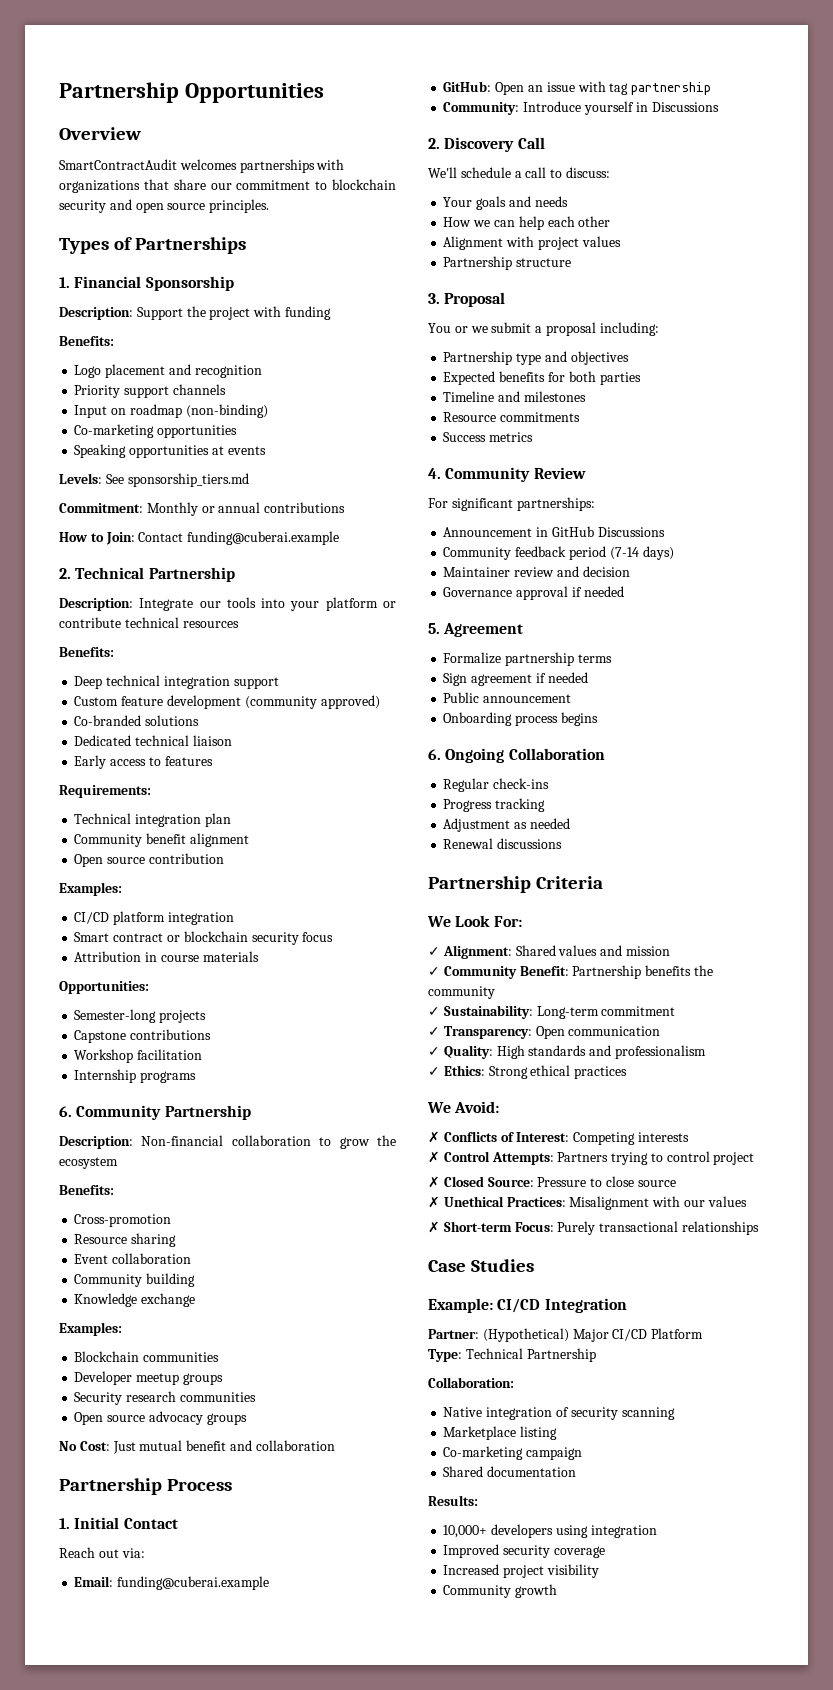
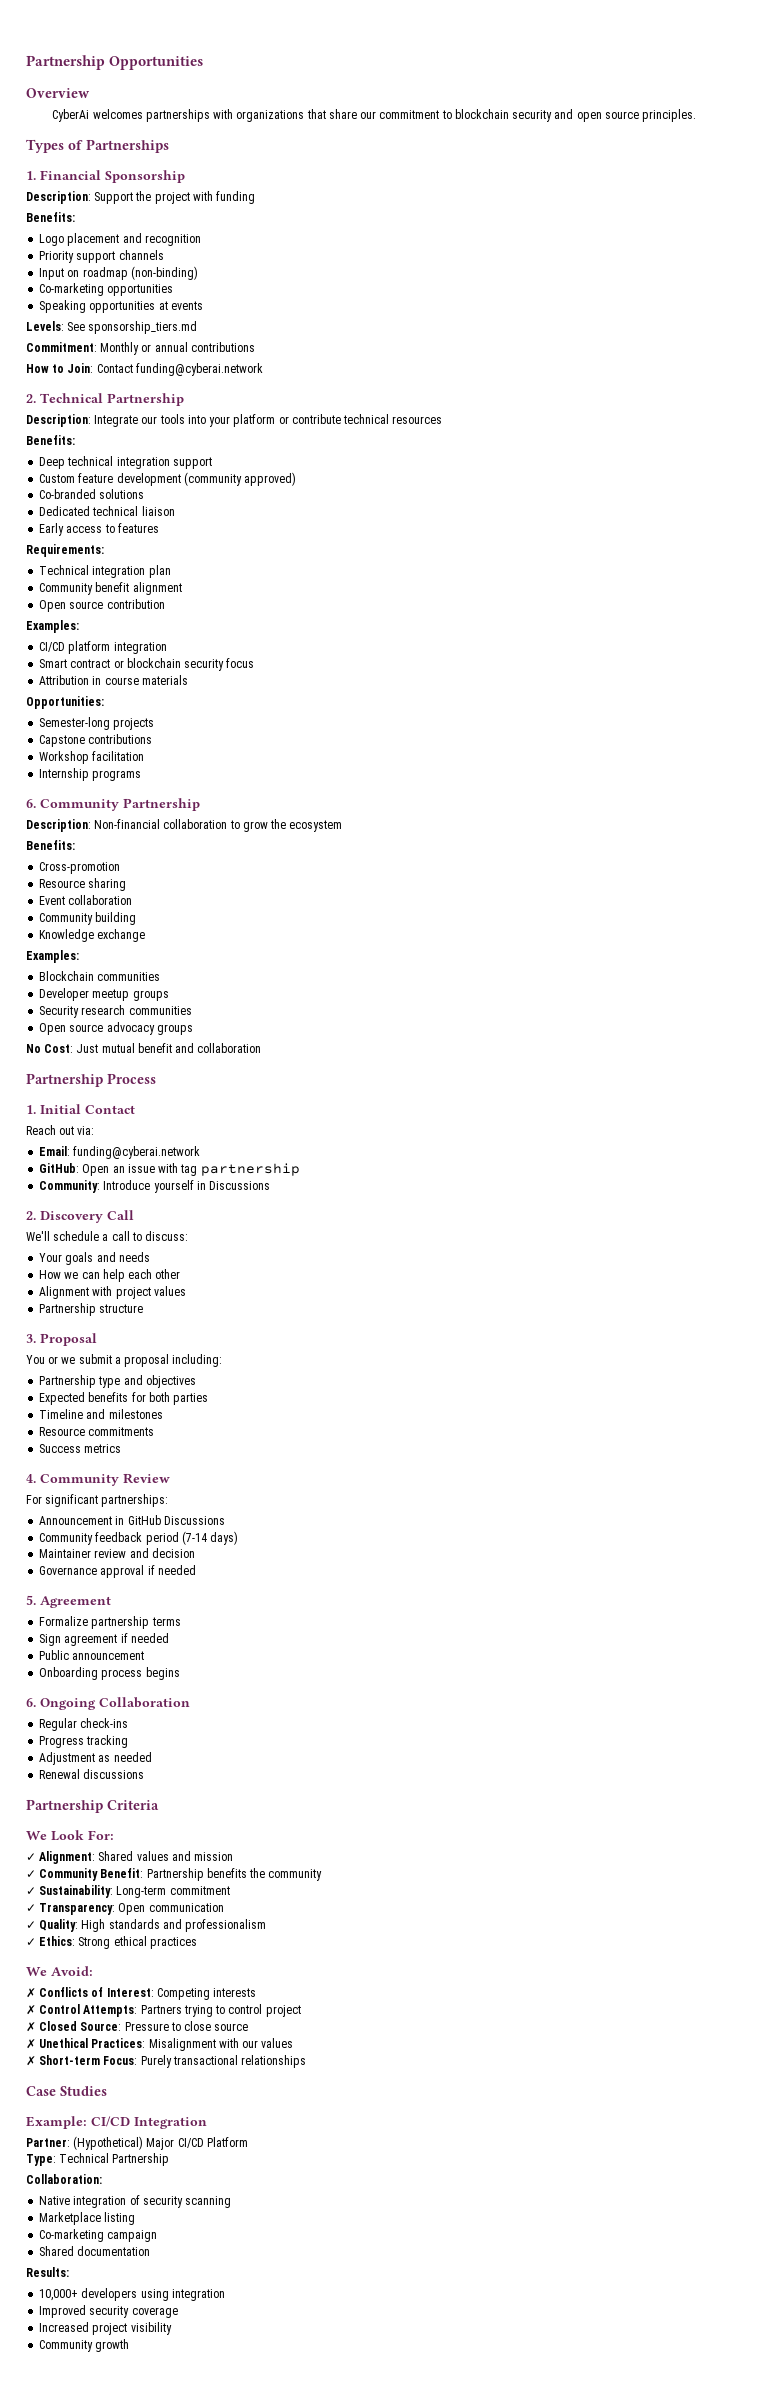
- SmartContractAudit welcomes partnerships with organizations that share our commitment to blockchain security and open source principles.
+ CyberAi welcomes partnerships with organizations that share our commitment to blockchain security and open source principles.
- How to Join: Contact funding@cuberai.example
+ How to Join: Contact funding@cyberai.network
- Email: funding@cuberai.example
+ Email: funding@cyberai.network

